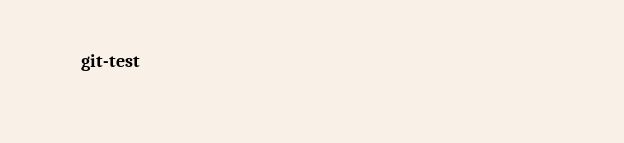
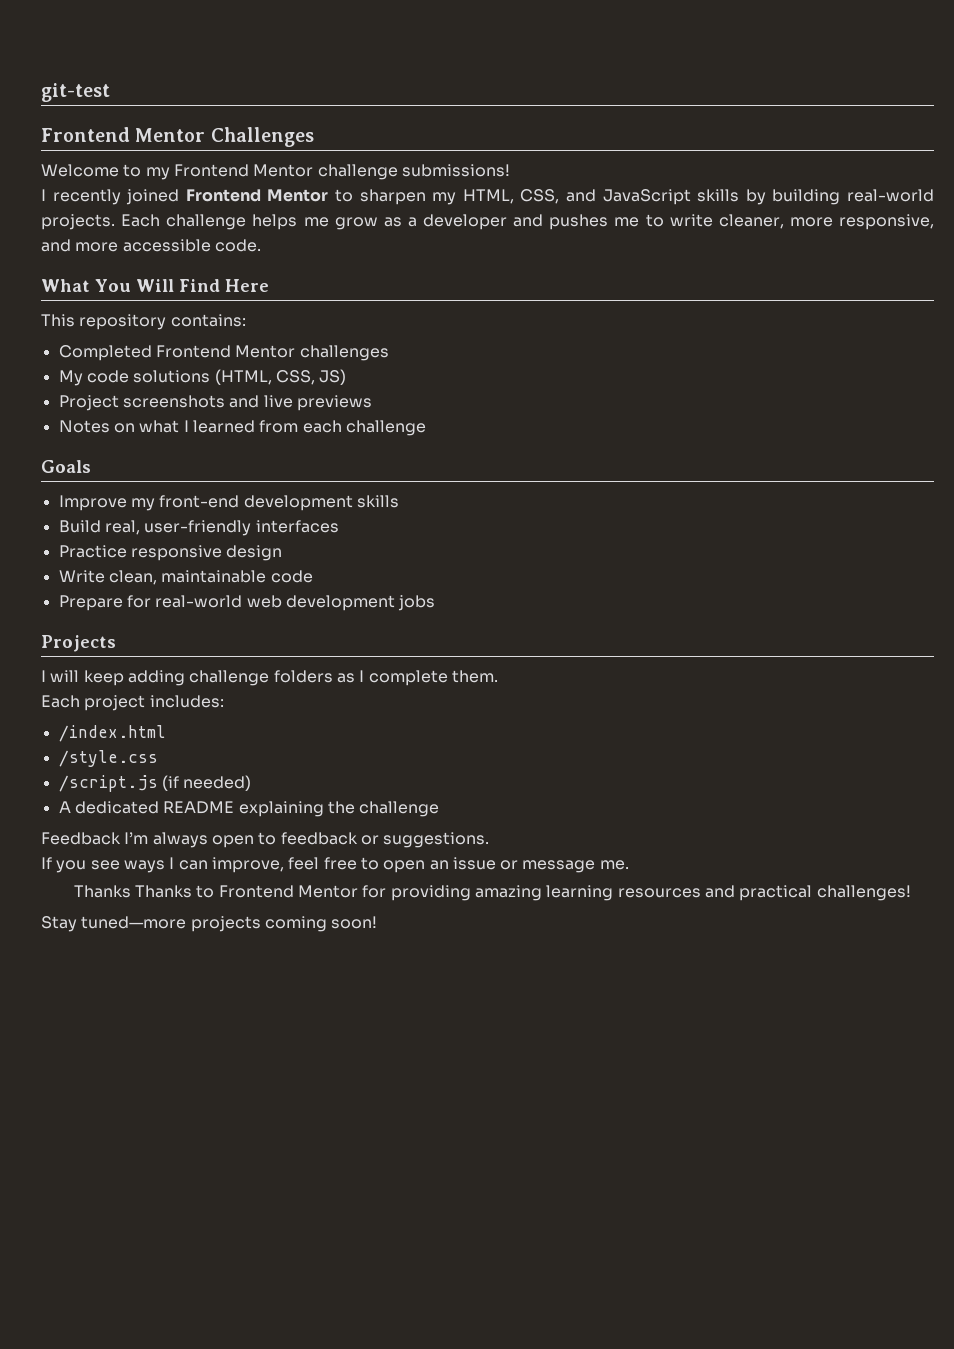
+ Frontend Mentor Challenges
+ Welcome to my Frontend Mentor challenge submissions!
+ I recently joined Frontend Mentor to sharpen my HTML, CSS, and JavaScript skills by building real-world projects. Each challenge helps me grow as a developer and pushes me to write cleaner, more responsive, and more accessible code.
+ What You Will Find Here
+ This repository contains:
+ Completed Frontend Mentor challenges
+ My code solutions (HTML, CSS, JS)
+ Project screenshots and live previews
+ Notes on what I learned from each challenge
+ Goals
+ Improve my front-end development skills
+ Build real, user-friendly interfaces
+ Practice responsive design
+ Write clean, maintainable code
+ Prepare for real-world web development jobs
+ Projects
+ I will keep adding challenge folders as I complete them.
+ Each project includes:
+ /index.html
+ /style.css
+ /script.js (if needed)
+ A dedicated README explaining the challenge
+ Feedback I’m always open to feedback or suggestions.
+ If you see ways I can improve, feel free to open an issue or message me.
+ Thanks Thanks to Frontend Mentor for providing amazing learning resources and practical challenges!
+ Stay tuned—more projects coming soon!

